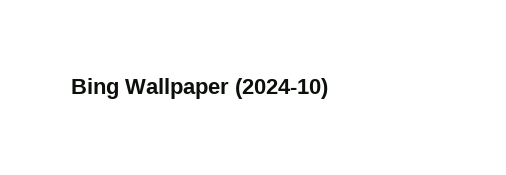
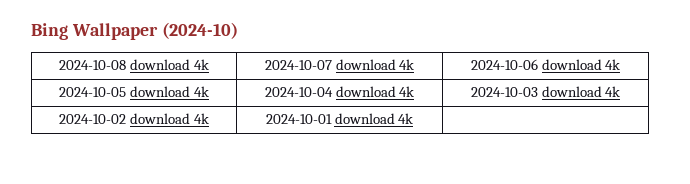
+ 2024-10-08 download 4k | 2024-10-07 download 4k | 2024-10-06 download 4k
+ 2024-10-05 download 4k | 2024-10-04 download 4k | 2024-10-03 download 4k
+ 2024-10-02 download 4k | 2024-10-01 download 4k |

